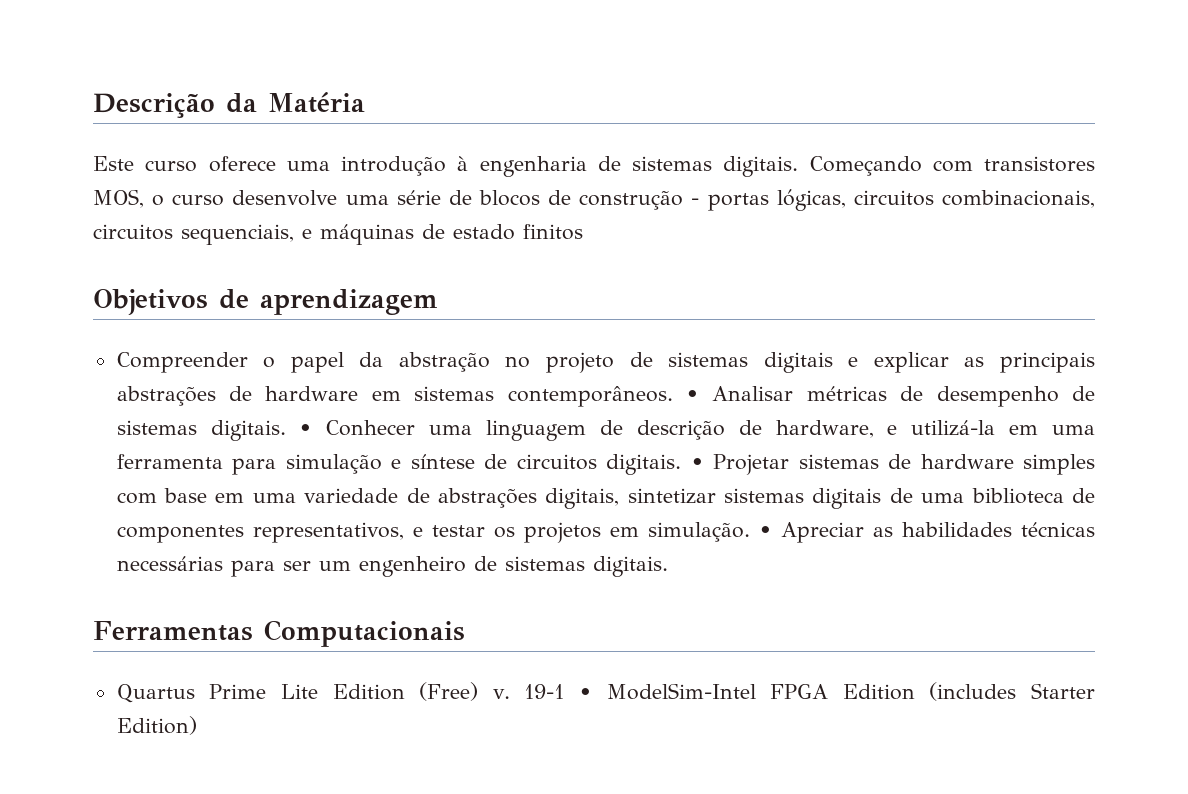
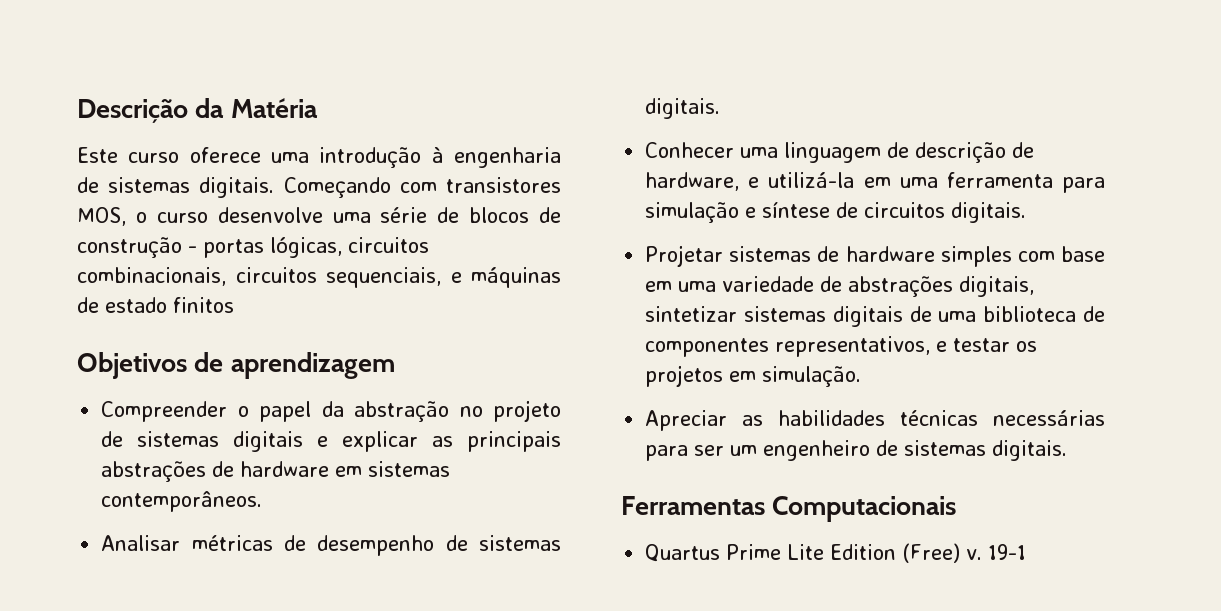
- Compreender o papel da abstração no projeto de sistemas digitais e explicar as principais abstrações de hardware em sistemas contemporâneos. • Analisar métricas de desempenho de sistemas digitais. • Conhecer uma linguagem de descrição de hardware, e utilizá-la em uma ferramenta para simulação e síntese de circuitos digitais. • Projetar sistemas de hardware simples com base em uma variedade de abstrações digitais, sintetizar sistemas digitais de uma biblioteca de componentes representativos, e testar os projetos em simulação. • Apreciar as habilidades técnicas necessárias para ser um engenheiro de sistemas digitais.
+ Compreender o papel da abstração no projeto de sistemas digitais e explicar as principais abstrações de hardware em sistemas contemporâneos.
+ Analisar métricas de desempenho de sistemas digitais.
+ Conhecer uma linguagem de descrição de hardware, e utilizá-la em uma ferramenta para simulação e síntese de circuitos digitais.
+ Projetar sistemas de hardware simples com base em uma variedade de abstrações digitais, sintetizar sistemas digitais de uma biblioteca de componentes representativos, e testar os projetos em simulação.
+ Apreciar as habilidades técnicas necessárias para ser um engenheiro de sistemas digitais.
- 19-1 • ModelSim-Intel FPGA Edition (includes Starter Edition)
+ 19-1

